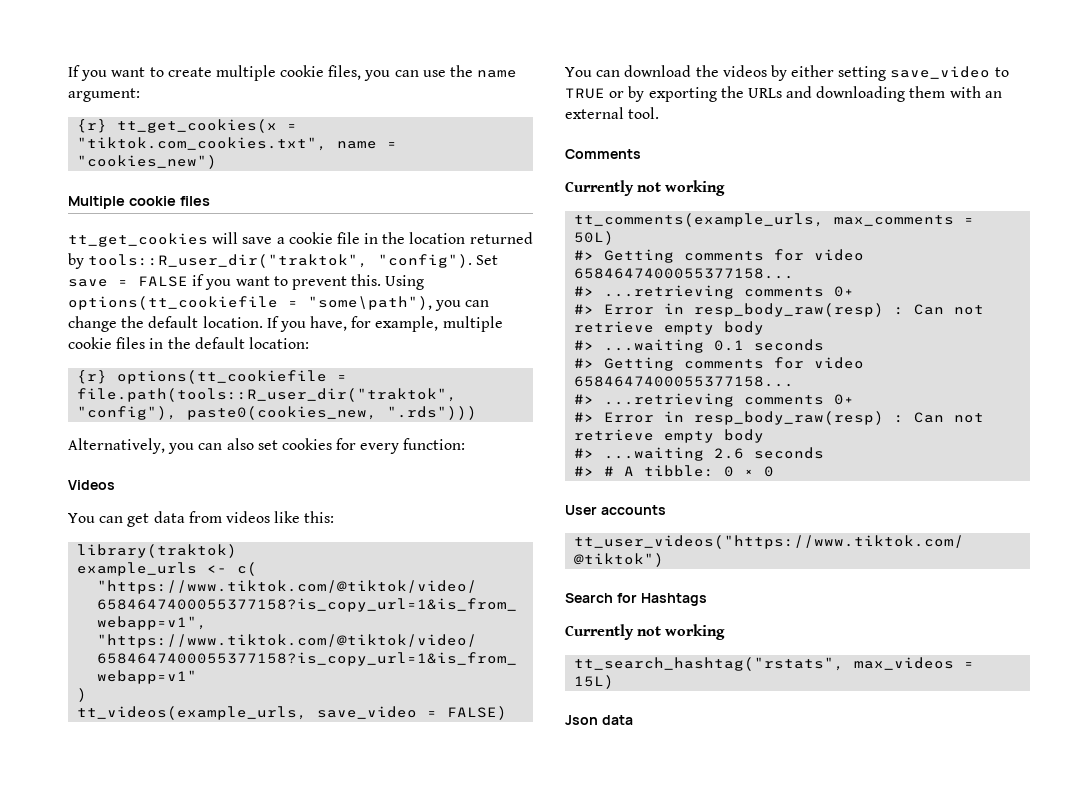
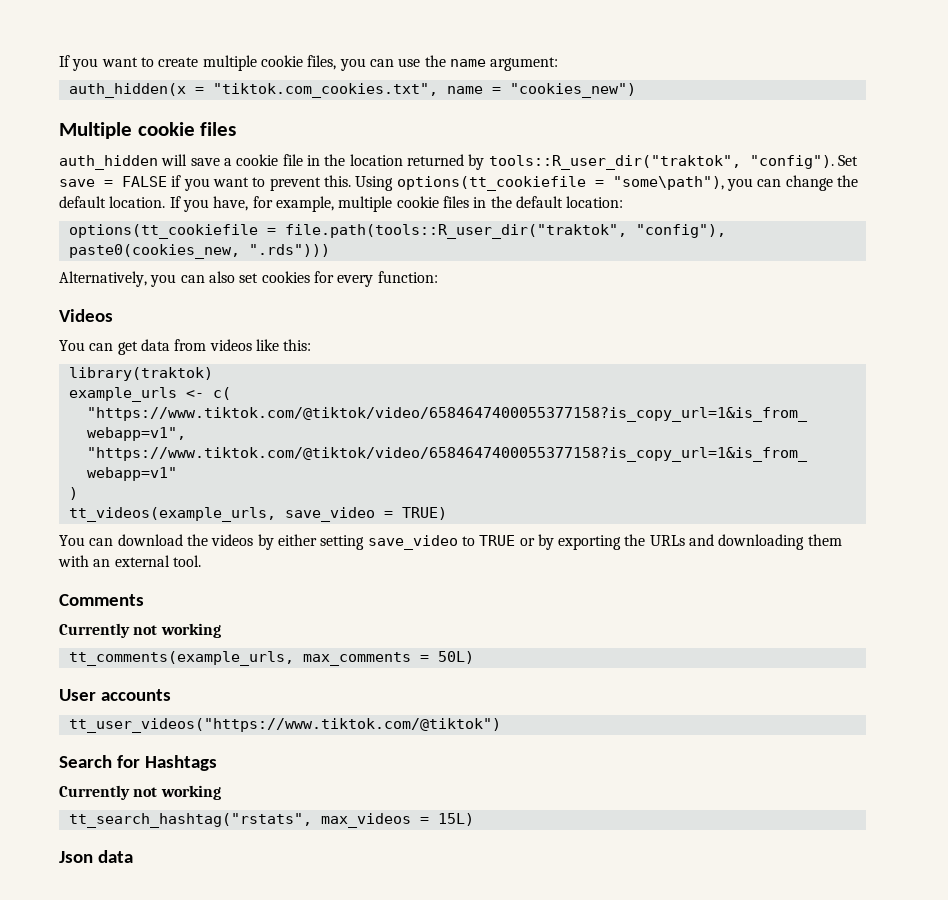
- {r} tt_get_cookies(x = "tiktok.com_cookies.txt", name = "cookies_new")
+ auth_hidden(x = "tiktok.com_cookies.txt", name = "cookies_new")
- tt_get_cookies will save a cookie file in the location returned by tools::R_user_dir("traktok", "config").
+ auth_hidden will save a cookie file in the location returned by tools::R_user_dir("traktok", "config").
- {r} options(tt_cookiefile = file.path(tools::R_user_dir("traktok", "config"), paste0(cookies_new, ".rds")))
+ options(tt_cookiefile = file.path(tools::R_user_dir("traktok", "config"), paste0(cookies_new, ".rds")))
- tt_videos(example_urls, save_video = FALSE)
+ tt_videos(example_urls, save_video = TRUE)
  tt_comments(example_urls, max_comments = 50L)
- #> Getting comments for video 6584647400055377158...
- #> ...retrieving comments 0+
- #> Error in resp_body_raw(resp) : Can not retrieve empty body
- #> ...waiting 0.1 seconds
- #> Getting comments for video 6584647400055377158...
- #> ...retrieving comments 0+
- #> Error in resp_body_raw(resp) : Can not retrieve empty body
- #> ...waiting 2.6 seconds
- #> # A tibble: 0 × 0

